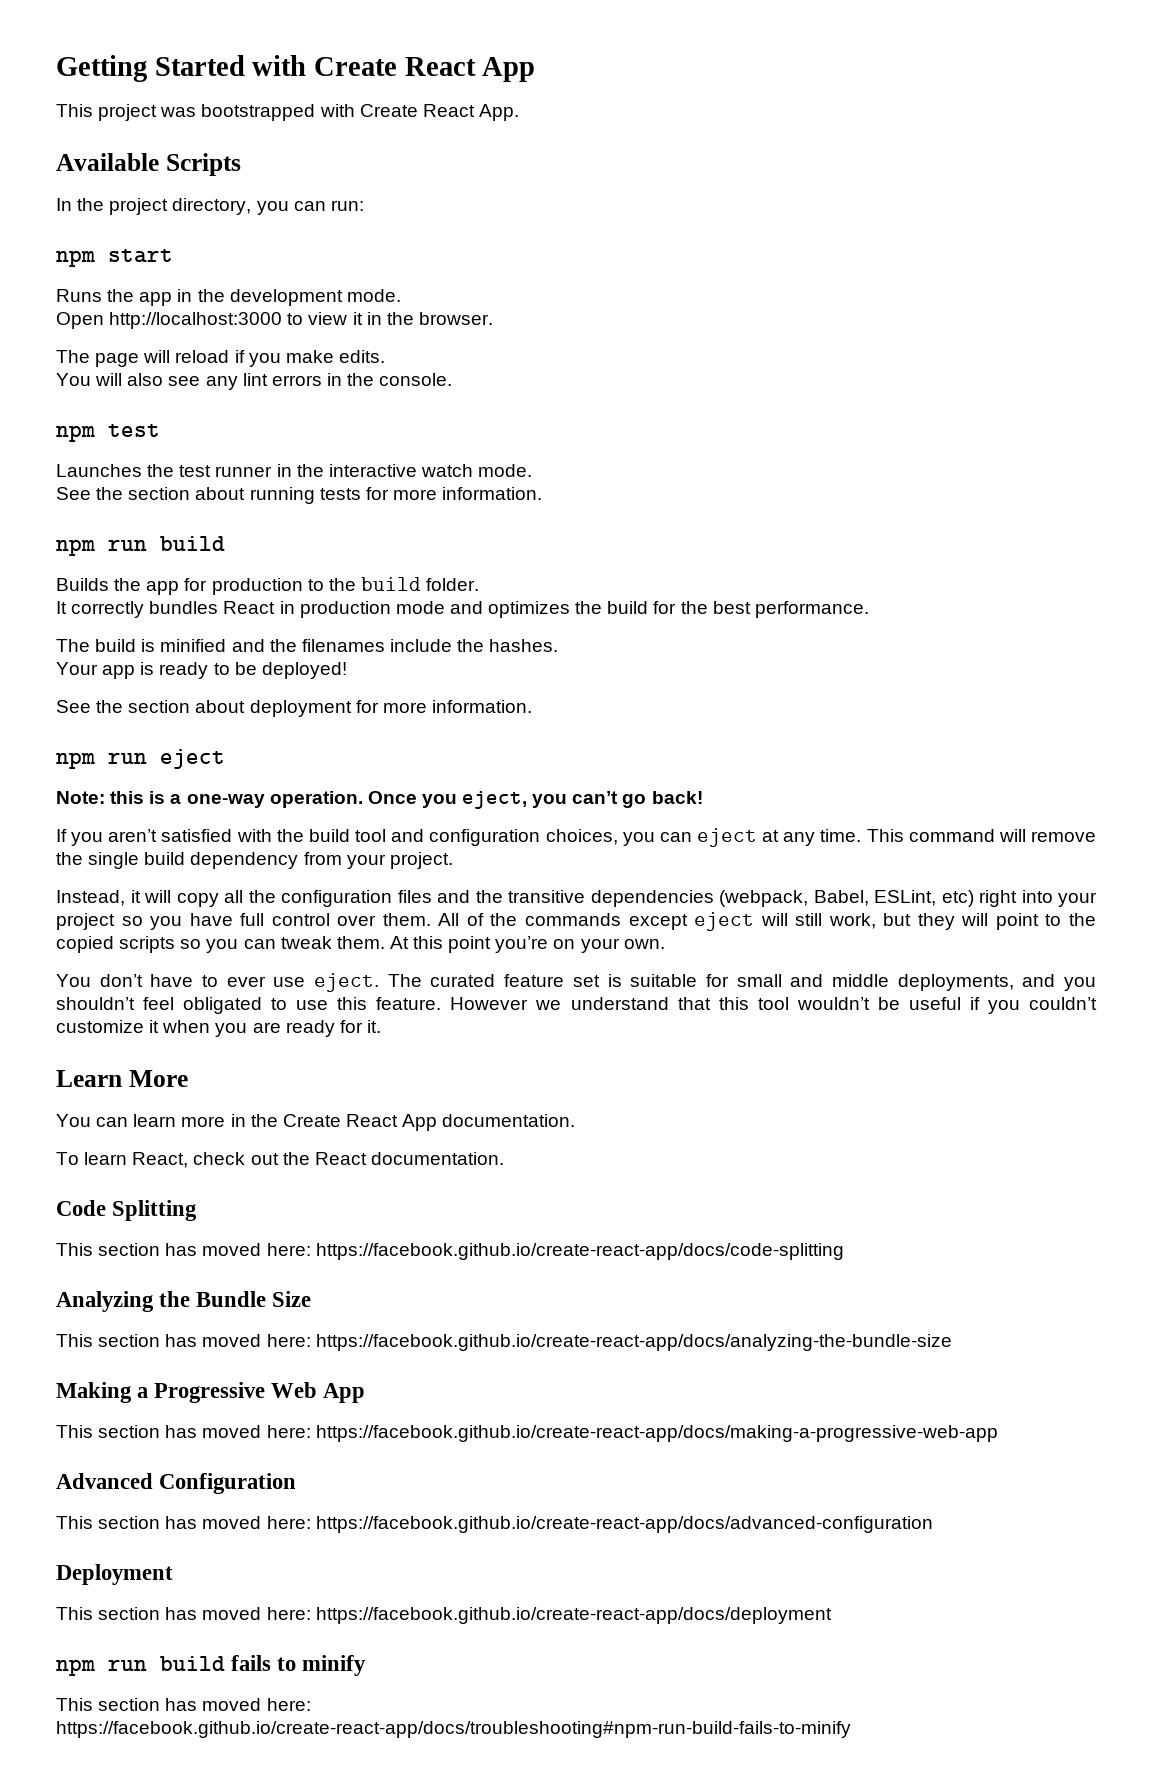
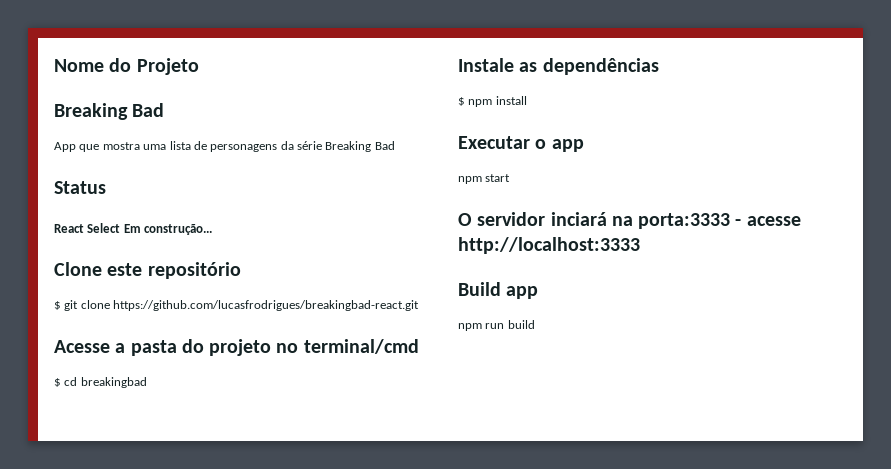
- Getting Started with Create React App
- This project was bootstrapped with Create React App.
- Available Scripts
- In the project directory, you can run:
+ Nome do Projeto
+ Breaking Bad
+ App que mostra uma lista de personagens da série Breaking Bad
+ Status
+ React Select Em construção...
+ Clone este repositório
+ $ git clone https://github.com/lucasfrodrigues/breakingbad-react.git
+ Acesse a pasta do projeto no terminal/cmd
+ $ cd breakingbad
+ Instale as dependências
+ $ npm install
+ Executar o app
  npm start
- Runs the app in the development mode.
- Open http://localhost:3000 to view it in the browser.
- The page will reload if you make edits.
- You will also see any lint errors in the console.
- npm test
- Launches the test runner in the interactive watch mode.
- See the section about running tests for more information.
+ O servidor inciará na porta:3333 - acesse http://localhost:3333
+ Build app
  npm run build
- Builds the app for production to the build folder.
- It correctly bundles React in production mode and optimizes the build for the best performance.
- The build is minified and the filenames include the hashes.
- Your app is ready to be deployed!
- See the section about deployment for more information.
- npm run eject
- Note: this is a one-way operation. Once you eject, you can’t go back!
- If you aren’t satisfied with the build tool and configuration choices, you can eject at any time. This command will remove the single build dependency from your project.
- Instead, it will copy all the configuration files and the transitive dependencies (webpack, Babel, ESLint, etc) right into your project so you have full control over them. All of the commands except eject will still work, but they will point to the copied scripts so you can tweak them. At this point you’re on your own.
- You don’t have to ever use eject. The curated feature set is suitable for small and middle deployments, and you shouldn’t feel obligated to use this feature. However we understand that this tool wouldn’t be useful if you couldn’t customize it when you are ready for it.
- Learn More
- You can learn more in the Create React App documentation.
- To learn React, check out the React documentation.
- Code Splitting
- This section has moved here: https://facebook.github.io/create-react-app/docs/code-splitting
- Analyzing the Bundle Size
- This section has moved here: https://facebook.github.io/create-react-app/docs/analyzing-the-bundle-size
- Making a Progressive Web App
- This section has moved here: https://facebook.github.io/create-react-app/docs/making-a-progressive-web-app
- Advanced Configuration
- This section has moved here: https://facebook.github.io/create-react-app/docs/advanced-configuration
- Deployment
- This section has moved here: https://facebook.github.io/create-react-app/docs/deployment
- npm run build fails to minify
- This section has moved here: https://facebook.github.io/create-react-app/docs/troubleshooting#npm-run-build-fails-to-minify

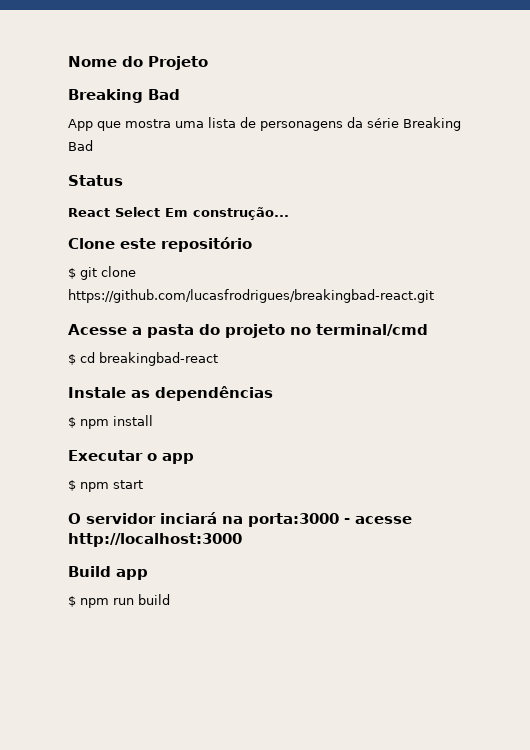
- $ cd breakingbad
+ $ cd breakingbad-react
- npm start
+ $ npm start
- O servidor inciará na porta:3333 - acesse http://localhost:3333
+ O servidor inciará na porta:3000 - acesse http://localhost:3000
- npm run build
+ $ npm run build

